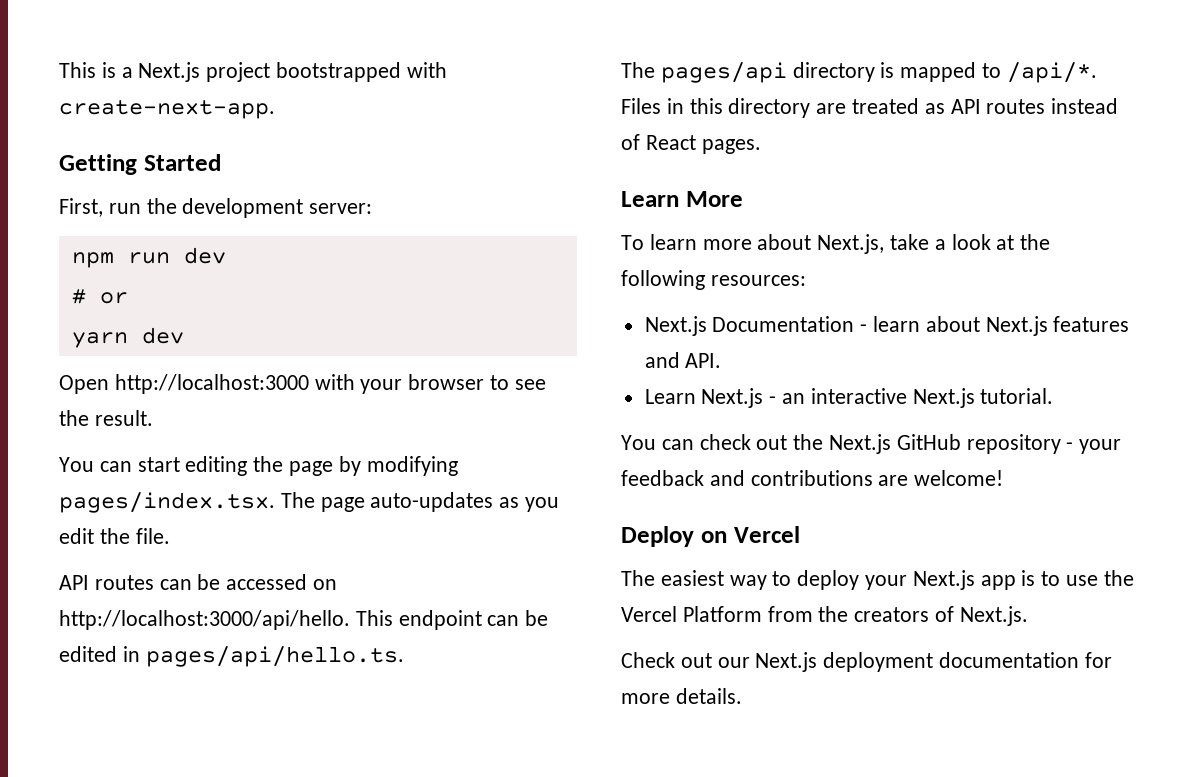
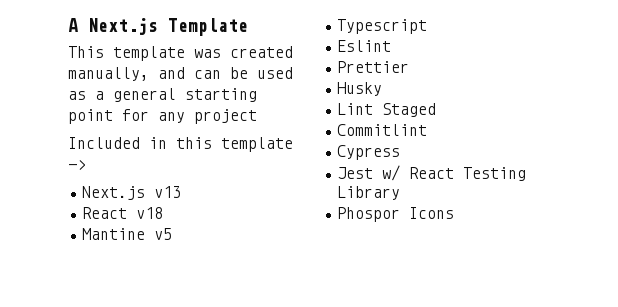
- This is a Next.js project bootstrapped with create-next-app.
- Getting Started
- First, run the development server:
- npm run dev
- # or
- yarn dev
- Open http://localhost:3000 with your browser to see the result.
- You can start editing the page by modifying pages/index.tsx. The page auto-updates as you edit the file.
- API routes can be accessed on http://localhost:3000/api/hello. This endpoint can be edited in pages/api/hello.ts.
- The pages/api directory is mapped to /api/*. Files in this directory are treated as API routes instead of React pages.
- Learn More
- To learn more about Next.js, take a look at the following resources:
- Next.js Documentation - learn about Next.js features and API.
- Learn Next.js - an interactive Next.js tutorial.
- You can check out the Next.js GitHub repository - your feedback and contributions are welcome!
- Deploy on Vercel
- The easiest way to deploy your Next.js app is to use the Vercel Platform from the creators of Next.js.
- Check out our Next.js deployment documentation for more details.
+ A Next.js Template
+ This template was created manually, and can be used as a general starting point for any project
+ Included in this template ->
+ Next.js v13
+ React v18
+ Mantine v5
+ Typescript
+ Eslint
+ Prettier
+ Husky
+ Lint Staged
+ Commitlint
+ Cypress
+ Jest w/ React Testing Library
+ Phospor Icons

